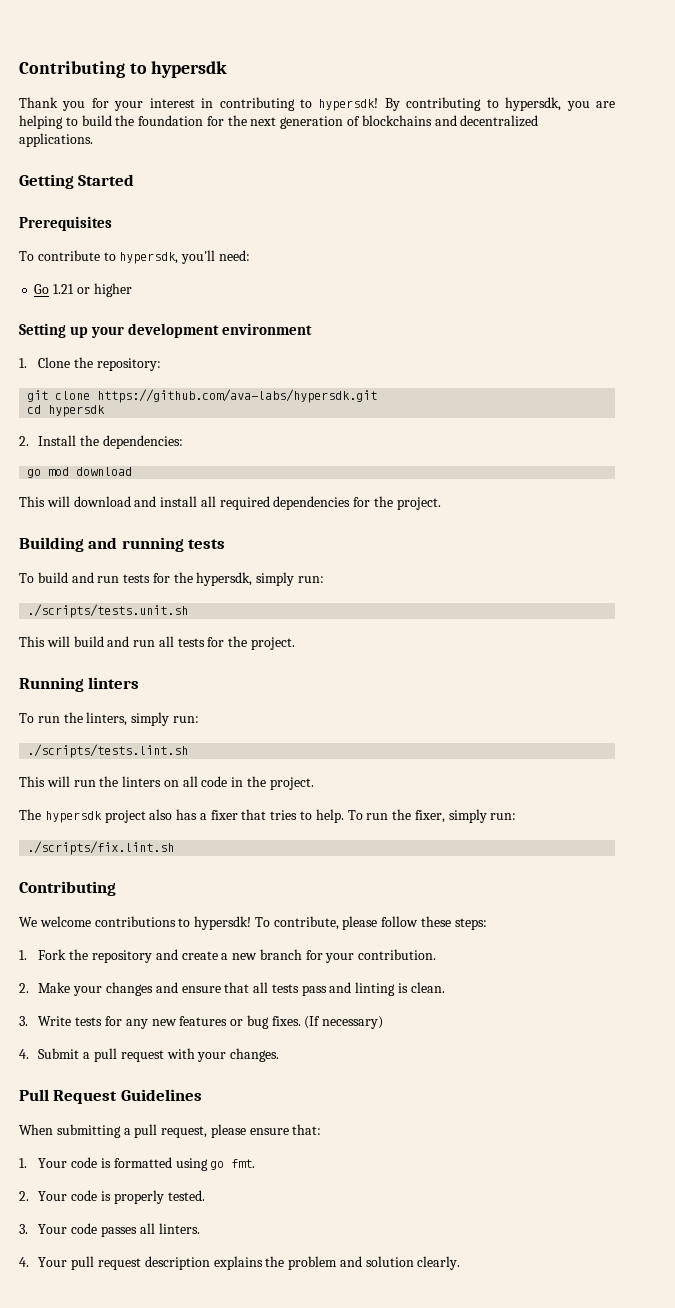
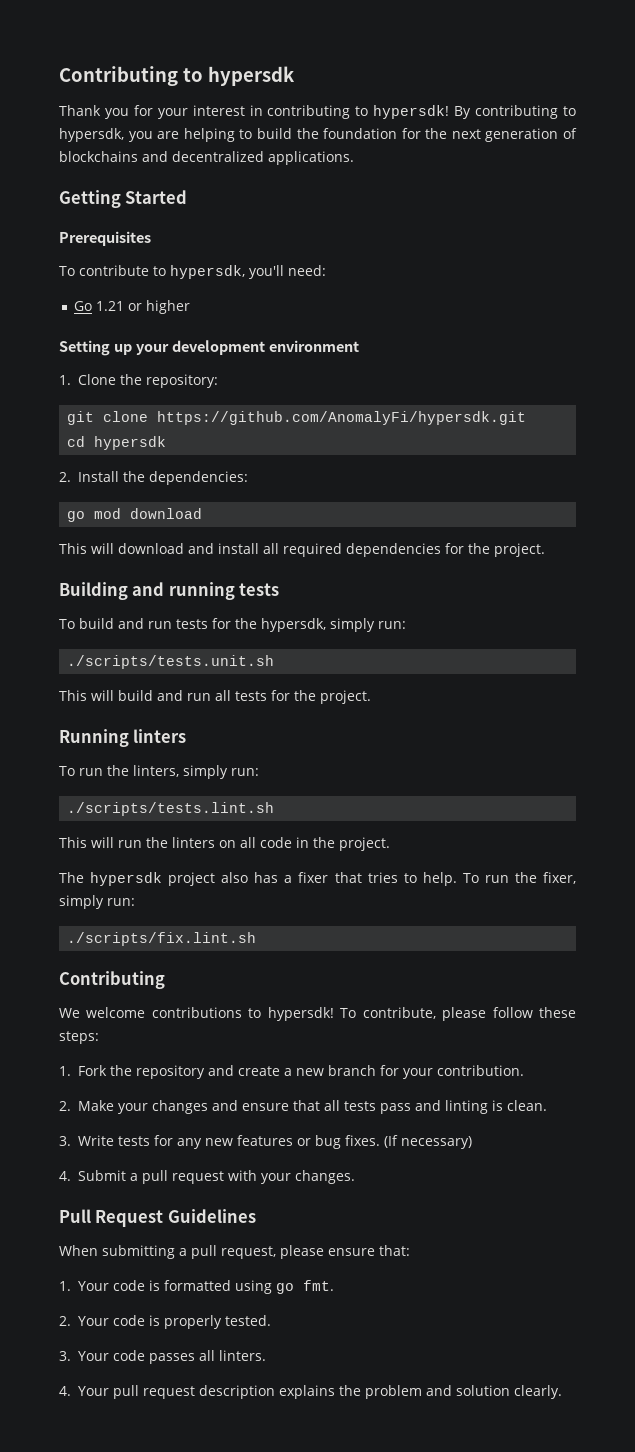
- git clone https://github.com/ava-labs/hypersdk.git
+ git clone https://github.com/AnomalyFi/hypersdk.git

